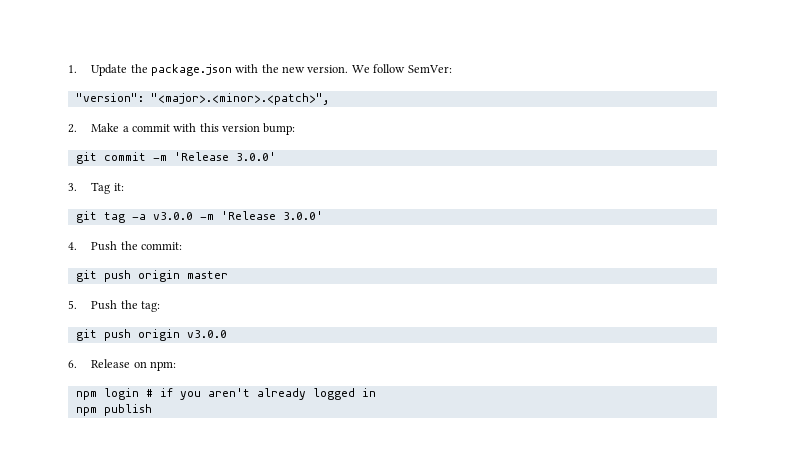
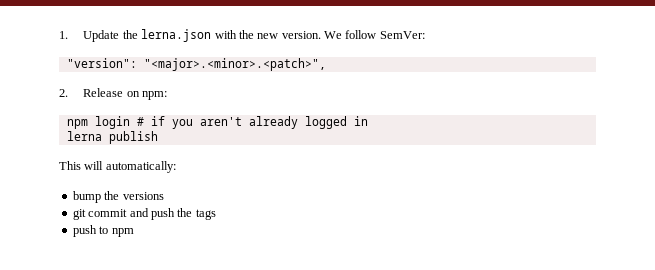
- 1. Update the package.json with the new version.
+ 1. Update the lerna.json with the new version.
- 2. Make a commit with this version bump:
- git commit -m 'Release 3.0.0'
- 3. Tag it:
- git tag -a v3.0.0 -m 'Release 3.0.0'
- 4. Push the commit:
- git push origin master
- 5. Push the tag:
- git push origin v3.0.0
- 6. Release on npm:
+ 2. Release on npm:
- npm publish
+ lerna publish
+ This will automatically:
+ bump the versions
+ git commit and push the tags
+ push to npm

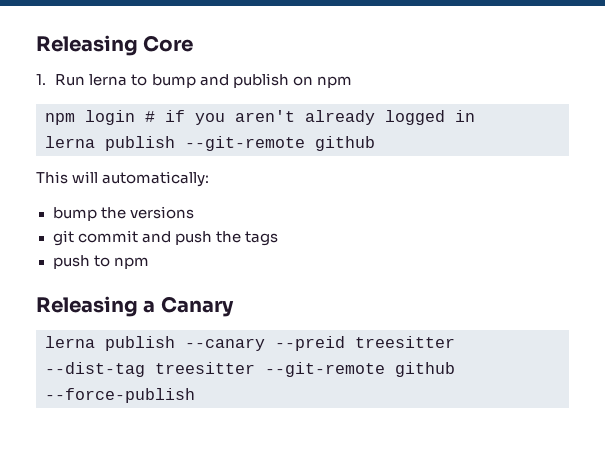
- 1. Update the lerna.json with the new version. We follow SemVer:
- "version": "<major>.<minor>.<patch>",
- 2. Release on npm:
+ Releasing Core
+ 1. Run lerna to bump and publish on npm
- lerna publish
+ lerna publish --git-remote github
+ Releasing a Canary
+ lerna publish --canary --preid treesitter --dist-tag treesitter --git-remote github --force-publish

